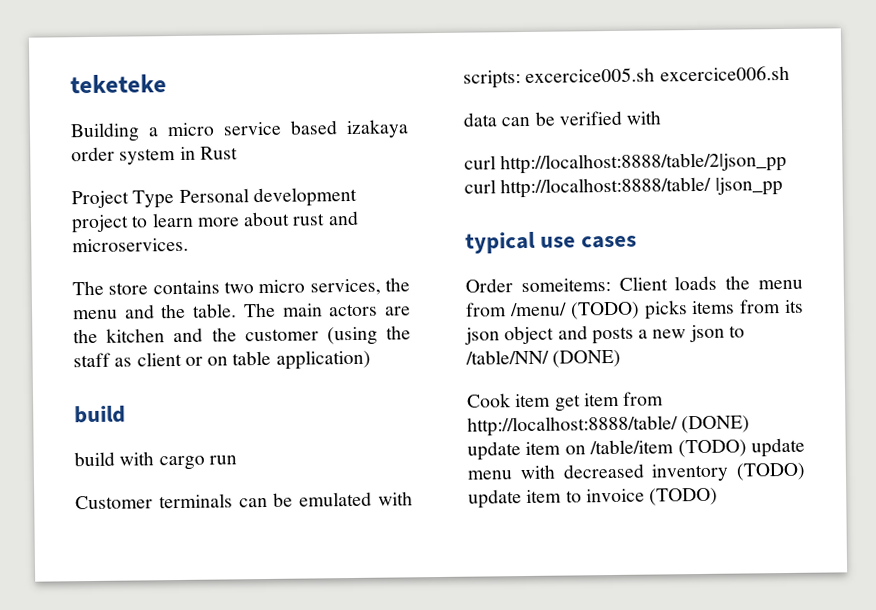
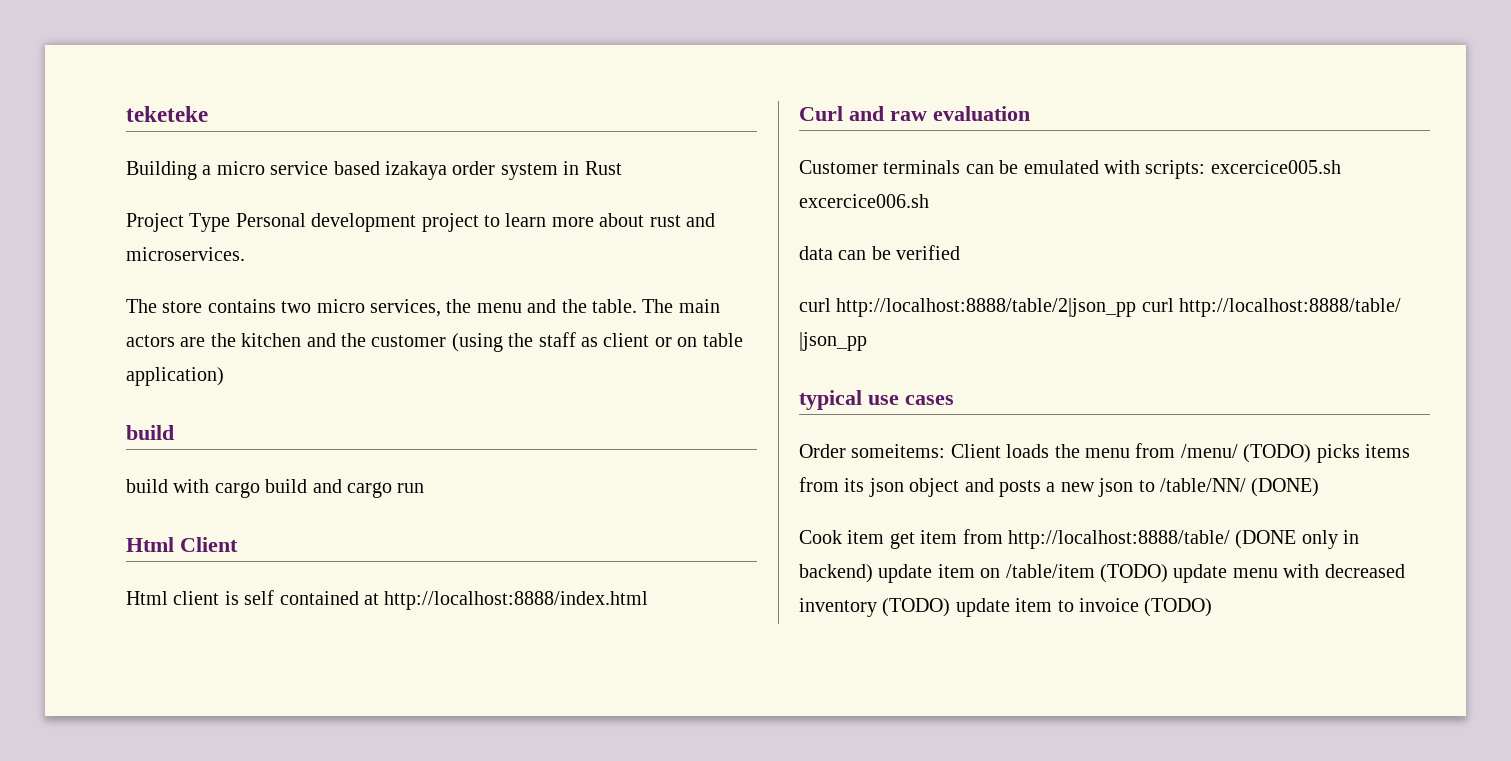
- build with cargo run
+ build with cargo build and cargo run
+ Html Client
+ Html client is self contained at http://localhost:8888/index.html
+ Curl and raw evaluation
- data can be verified with
+ data can be verified
- Cook item get item from http://localhost:8888/table/ (DONE) update item on /table/item (TODO) update menu with decreased inventory (TODO) update item to invoice (TODO)
+ Cook item get item from http://localhost:8888/table/ (DONE only in backend) update item on /table/item (TODO) update menu with decreased inventory (TODO) update item to invoice (TODO)

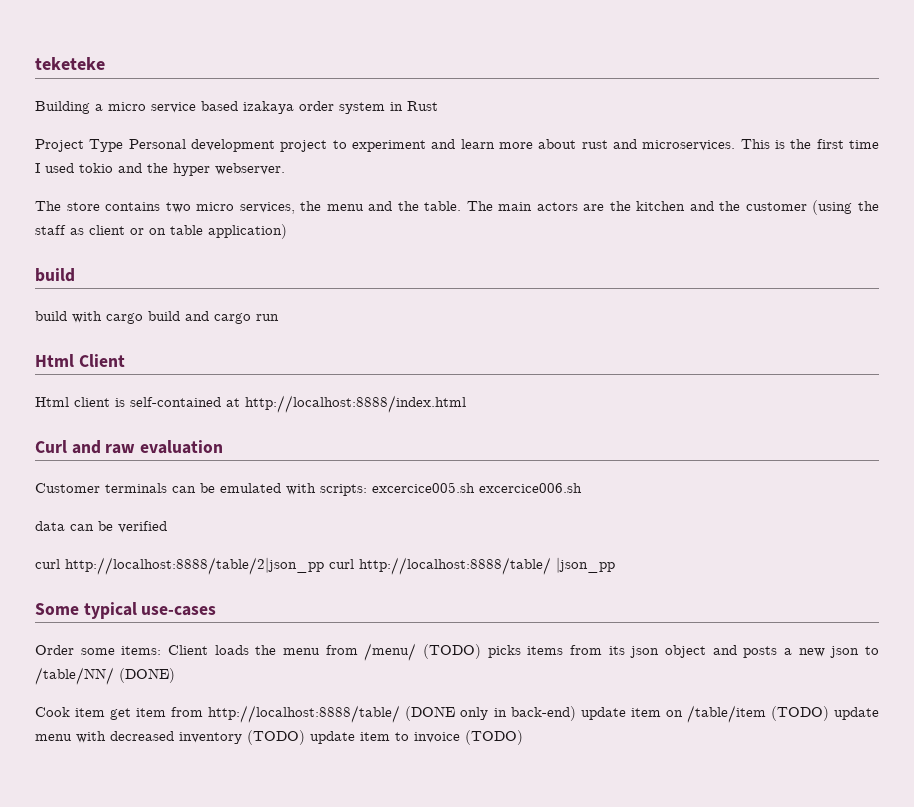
- Project Type Personal development project to learn more about rust and microservices.
+ Project Type Personal development project to experiment and learn more about rust and microservices. This is the first time I used tokio and the hyper webserver.
- Html client is self contained at http://localhost:8888/index.html
+ Html client is self-contained at http://localhost:8888/index.html
- typical use cases
+ Some typical use-cases
- Order someitems: Client loads the menu from /menu/ (TODO) picks items from its json object and posts a new json to /table/NN/ (DONE)
+ Order some items: Client loads the menu from /menu/ (TODO) picks items from its json object and posts a new json to /table/NN/ (DONE)
- Cook item get item from http://localhost:8888/table/ (DONE only in backend) update item on /table/item (TODO) update menu with decreased inventory (TODO) update item to invoice (TODO)
+ Cook item get item from http://localhost:8888/table/ (DONE only in back-end) update item on /table/item (TODO) update menu with decreased inventory (TODO) update item to invoice (TODO)

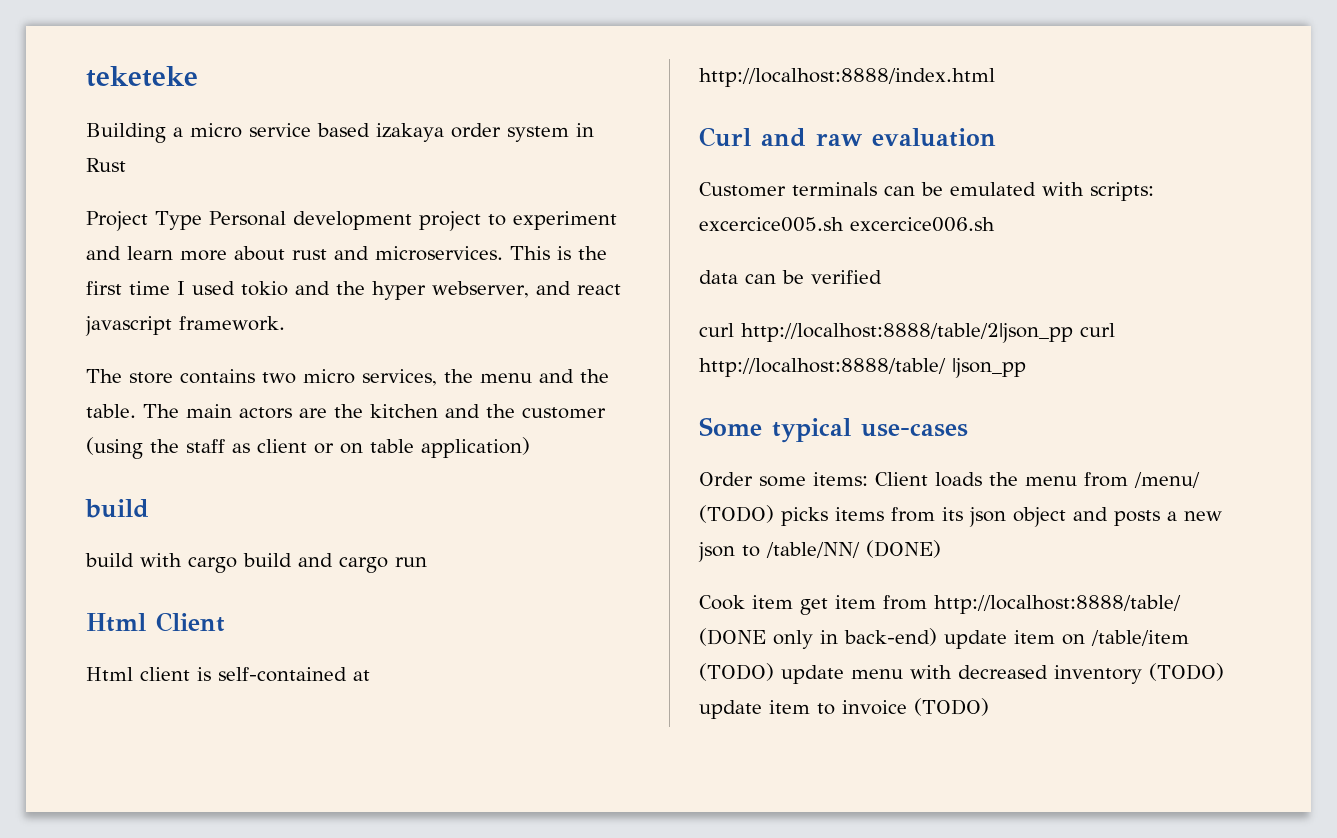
- This is the first time I used tokio and the hyper webserver.
+ This is the first time I used tokio and the hyper webserver, and react javascript framework.

